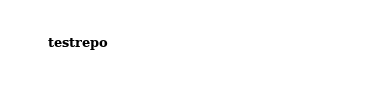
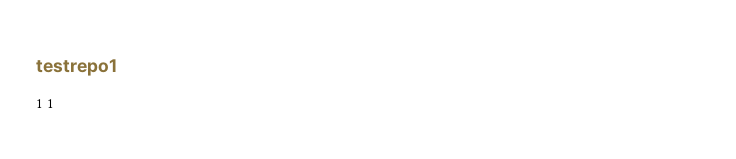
- testrepo
+ testrepo1
+ 1 1

